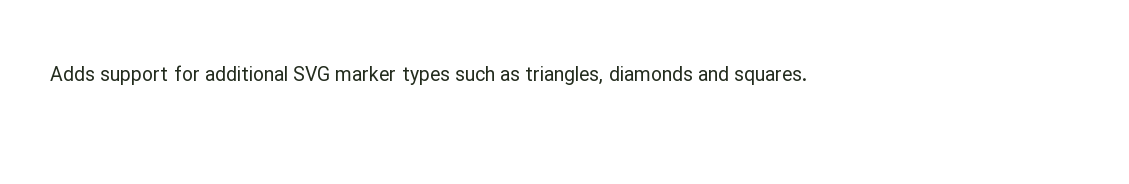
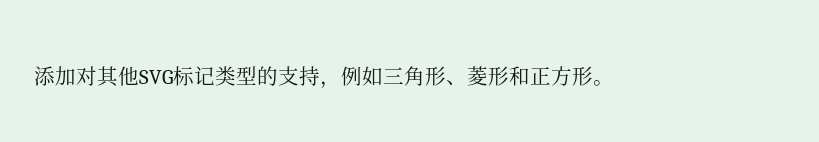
- Adds support for additional SVG marker types such as triangles, diamonds and squares.
+ 添加对其他SVG标记类型的支持，例如三角形、菱形和正方形。

